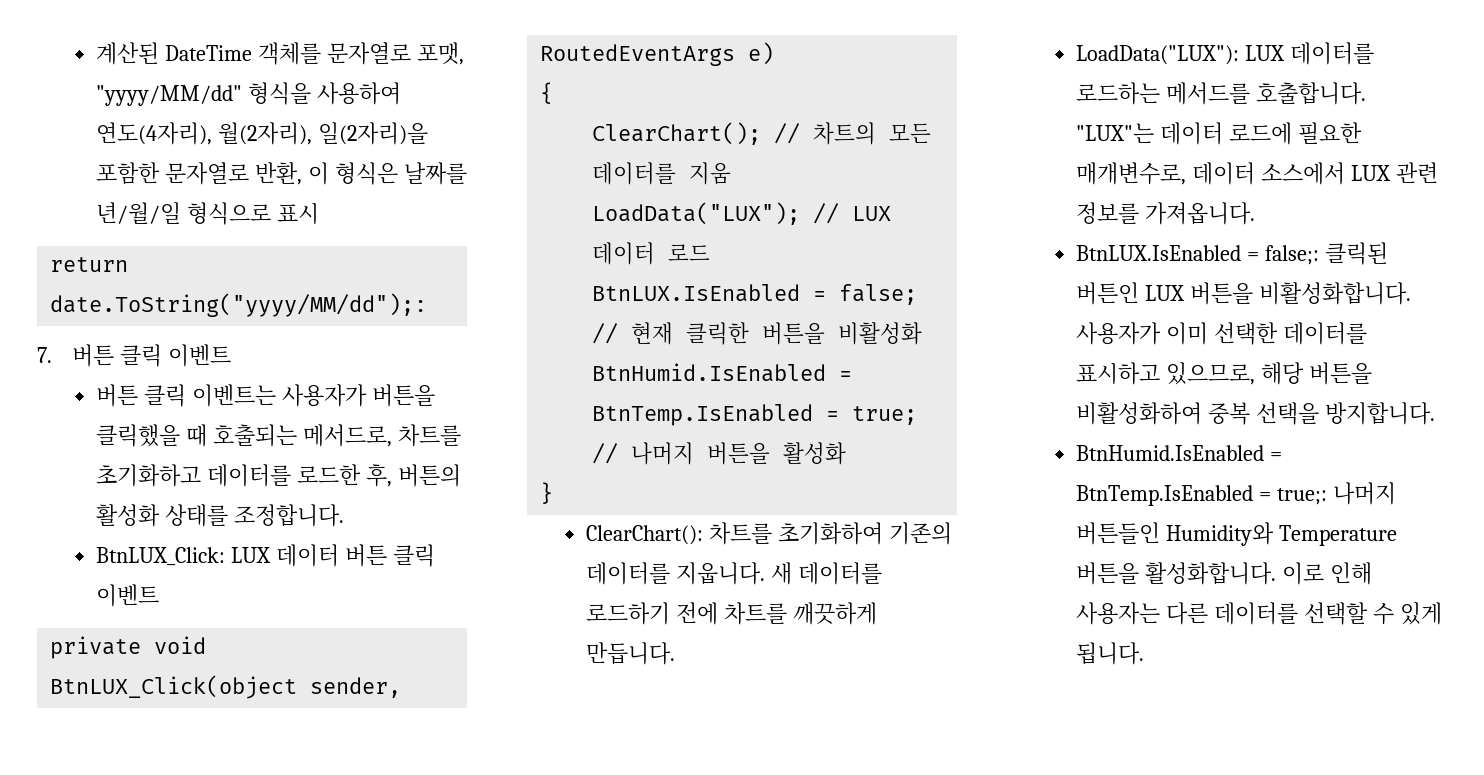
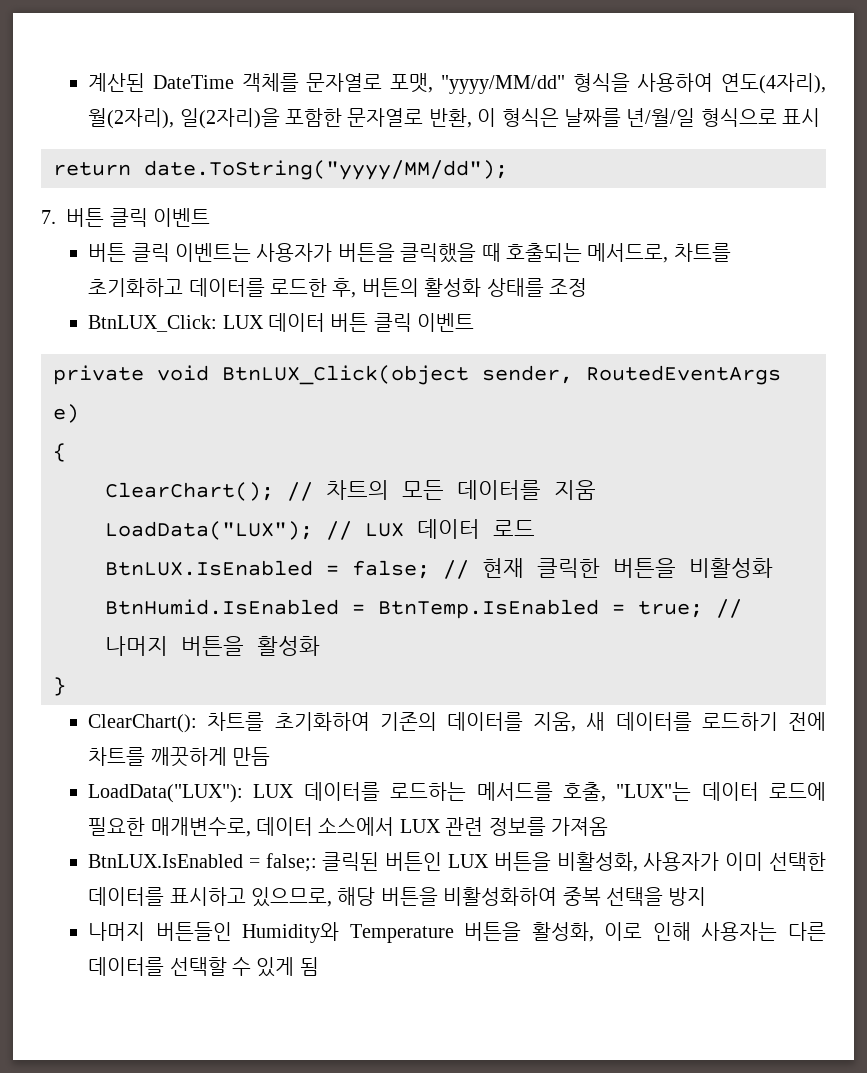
- return date.ToString("yyyy/MM/dd");:
+ return date.ToString("yyyy/MM/dd");
- 버튼 클릭 이벤트는 사용자가 버튼을 클릭했을 때 호출되는 메서드로, 차트를 초기화하고 데이터를 로드한 후, 버튼의 활성화 상태를 조정합니다.
+ 버튼 클릭 이벤트는 사용자가 버튼을 클릭했을 때 호출되는 메서드로, 차트를 초기화하고 데이터를 로드한 후, 버튼의 활성화 상태를 조정
- ClearChart(): 차트를 초기화하여 기존의 데이터를 지웁니다. 새 데이터를 로드하기 전에 차트를 깨끗하게 만듭니다.
+ ClearChart(): 차트를 초기화하여 기존의 데이터를 지움, 새 데이터를 로드하기 전에 차트를 깨끗하게 만듬
- LoadData("LUX"): LUX 데이터를 로드하는 메서드를 호출합니다. "LUX"는 데이터 로드에 필요한 매개변수로, 데이터 소스에서 LUX 관련 정보를 가져옵니다.
+ LoadData("LUX"): LUX 데이터를 로드하는 메서드를 호출, "LUX"는 데이터 로드에 필요한 매개변수로, 데이터 소스에서 LUX 관련 정보를 가져옴
- BtnLUX.IsEnabled = false;: 클릭된 버튼인 LUX 버튼을 비활성화합니다. 사용자가 이미 선택한 데이터를 표시하고 있으므로, 해당 버튼을 비활성화하여 중복 선택을 방지합니다.
- BtnHumid.IsEnabled = BtnTemp.IsEnabled = true;: 나머지 버튼들인 Humidity와 Temperature 버튼을 활성화합니다. 이로 인해 사용자는 다른 데이터를 선택할 수 있게 됩니다.
+ BtnLUX.IsEnabled = false;: 클릭된 버튼인 LUX 버튼을 비활성화, 사용자가 이미 선택한 데이터를 표시하고 있으므로, 해당 버튼을 비활성화하여 중복 선택을 방지
+ 나머지 버튼들인 Humidity와 Temperature 버튼을 활성화, 이로 인해 사용자는 다른 데이터를 선택할 수 있게 됨

